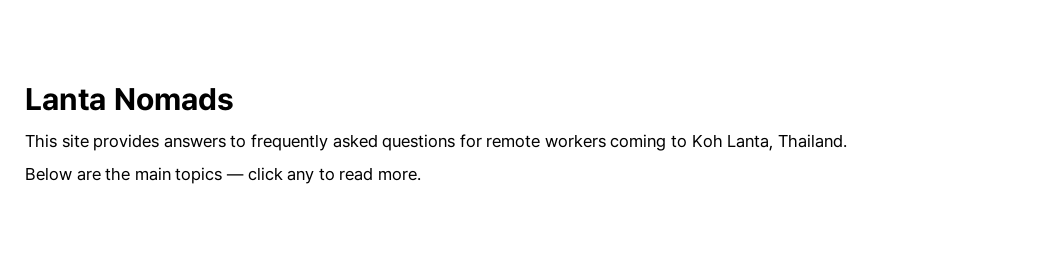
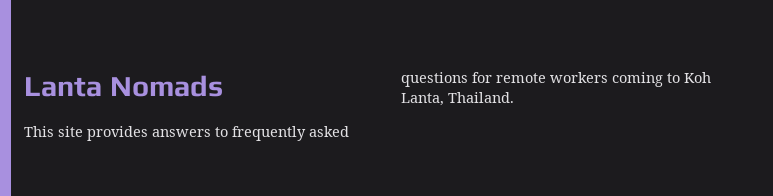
- Below are the main topics — click any to read more.

